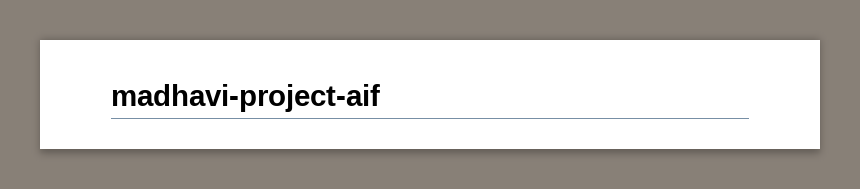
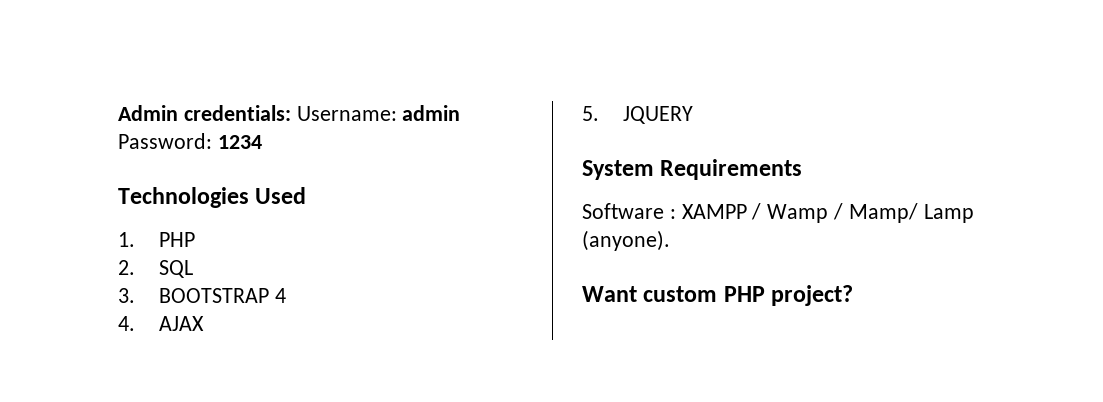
- madhavi-project-aif
+ Admin credentials: Username: admin Password: 1234
+ Technologies Used
+ 1. PHP
+ 2. SQL
+ 3. BOOTSTRAP 4
+ 4. AJAX
+ 5. JQUERY
+ System Requirements
+ Software : XAMPP / Wamp / Mamp/ Lamp (anyone).
+ Want custom PHP project?

